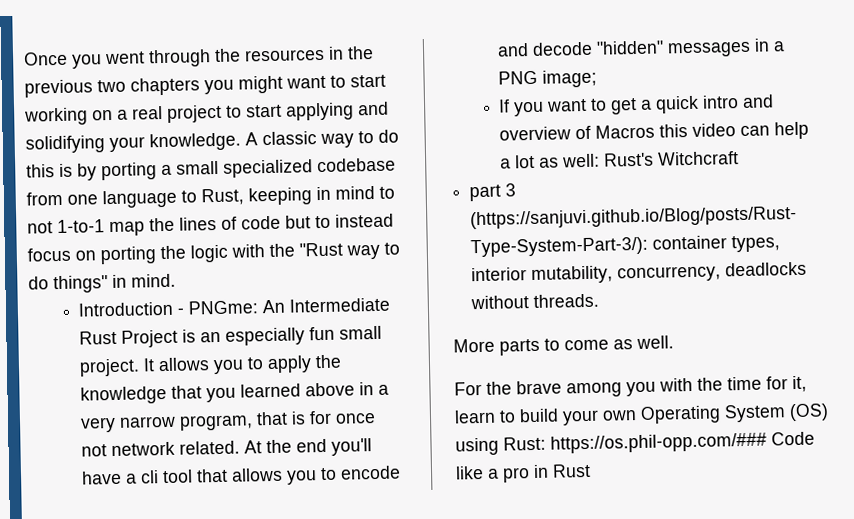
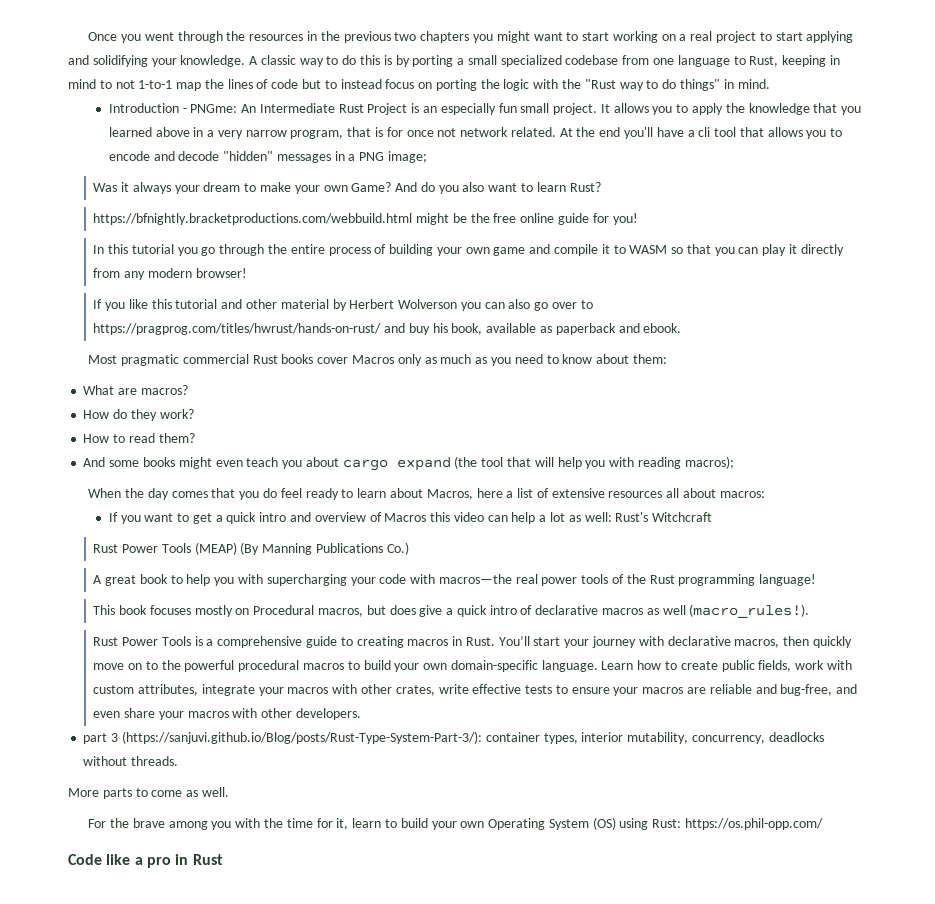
+ Was it always your dream to make your own Game? And do you also want to learn Rust?
+ https://bfnightly.bracketproductions.com/webbuild.html might be the free online guide for you!
+ In this tutorial you go through the entire process of building your own game and compile it to WASM so that you can play it directly from any modern browser!
+ If you like this tutorial and other material by Herbert Wolverson you can also go over to https://pragprog.com/titles/hwrust/hands-on-rust/ and buy his book, available as paperback and ebook.
+ Most pragmatic commercial Rust books cover Macros only as much as you need to know about them:
+ What are macros?
+ How do they work?
+ How to read them?
+ And some books might even teach you about cargo expand (the tool that will help you with reading macros);
+ When the day comes that you do feel ready to learn about Macros, here a list of extensive resources all about macros:
+ Rust Power Tools (MEAP) (By Manning Publications Co.)
+ A great book to help you with supercharging your code with macros—the real power tools of the Rust programming language!
+ This book focuses mostly on Procedural macros, but does give a quick intro of declarative macros as well (macro_rules!).
+ Rust Power Tools is a comprehensive guide to creating macros in Rust. You’ll start your journey with declarative macros, then quickly move on to the powerful procedural macros to build your own domain-specific language. Learn how to create public fields, work with custom attributes, integrate your macros with other crates, write effective tests to ensure your macros are reliable and bug-free, and even share your macros with other developers.
- For the brave among you with the time for it, learn to build your own Operating System (OS) using Rust: https://os.phil-opp.com/### Code like a pro in Rust
+ For the brave among you with the time for it, learn to build your own Operating System (OS) using Rust: https://os.phil-opp.com/
+ Code like a pro in Rust

